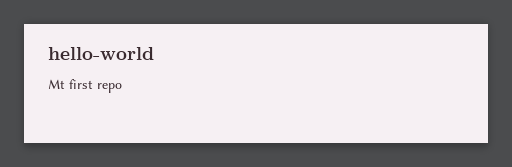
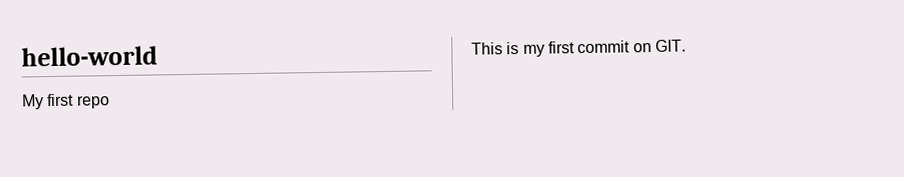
- Mt first repo
+ My first repo
+ This is my first commit on GIT.

